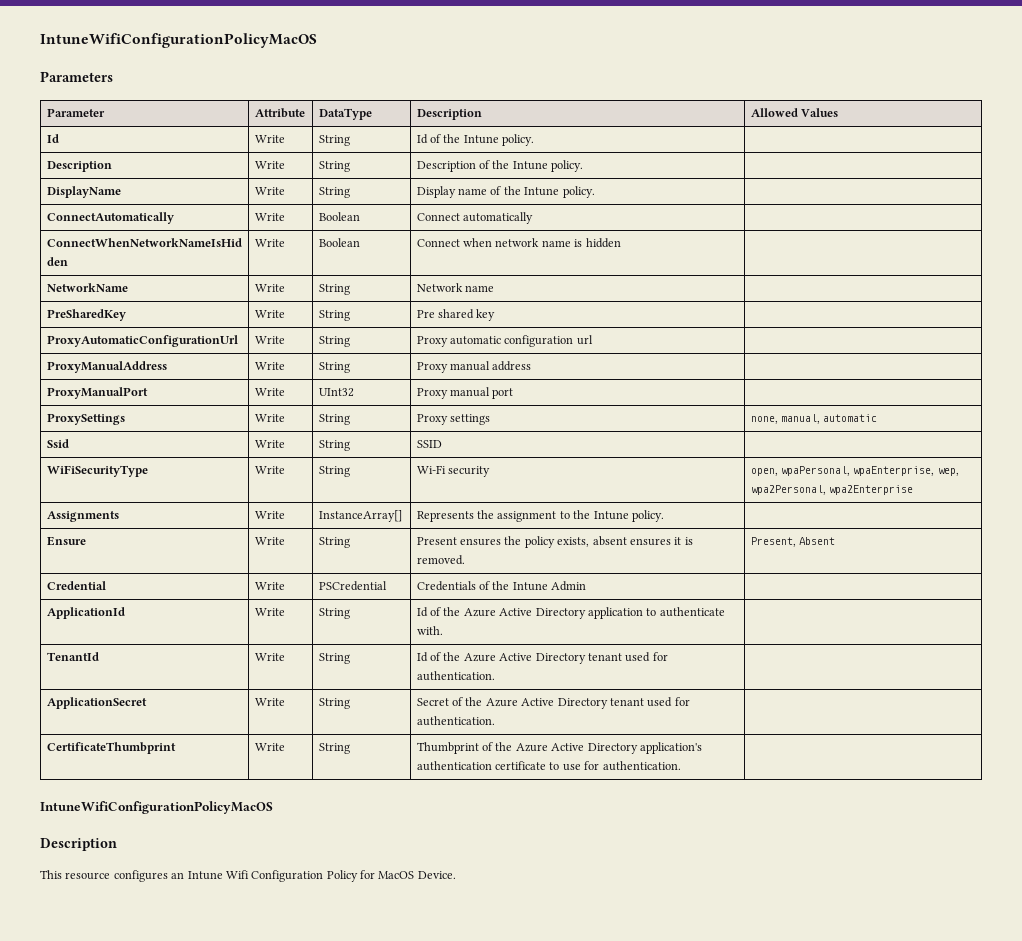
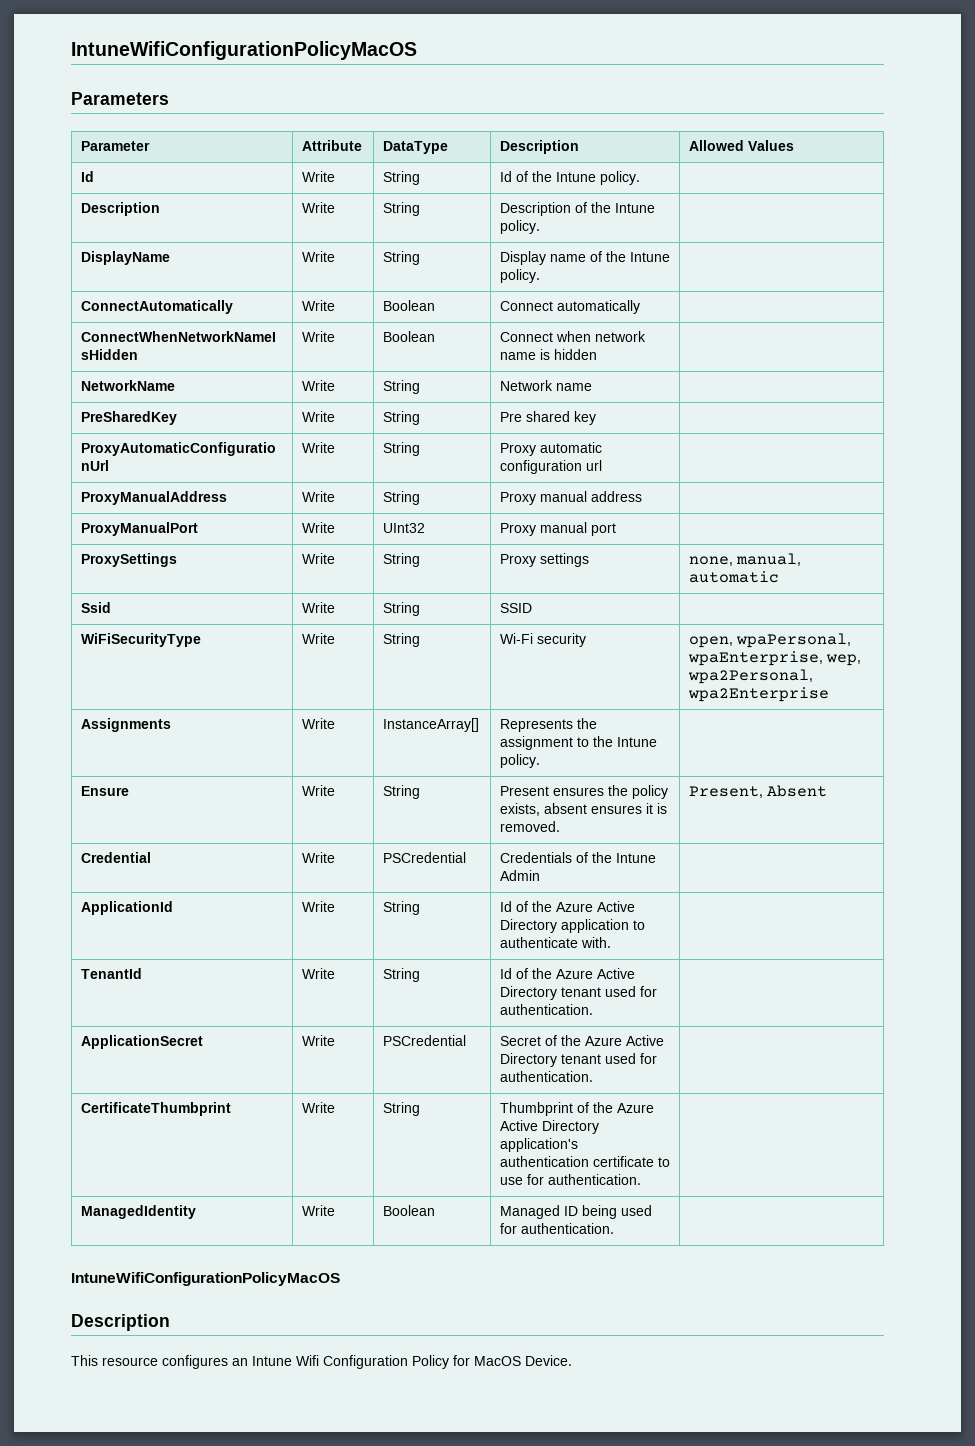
- ApplicationSecret | Write | String | Secret of the Azure Active Directory tenant used for authentication. |
+ ApplicationSecret | Write | PSCredential | Secret of the Azure Active Directory tenant used for authentication. |
+ ManagedIdentity | Write | Boolean | Managed ID being used for authentication. |

